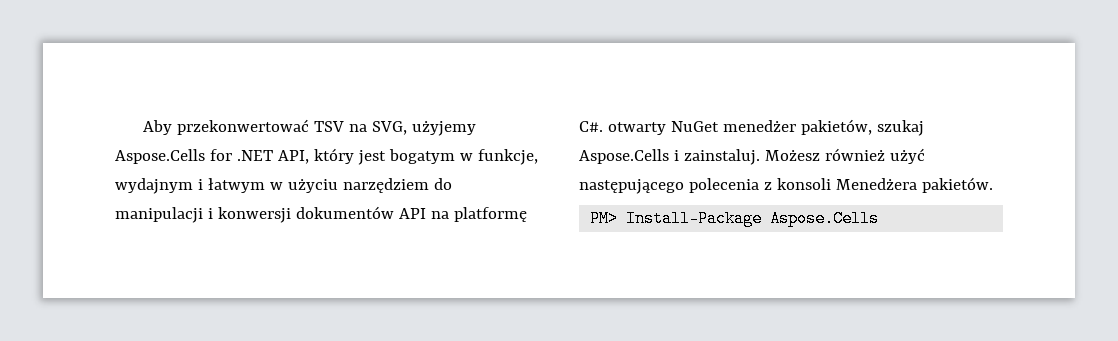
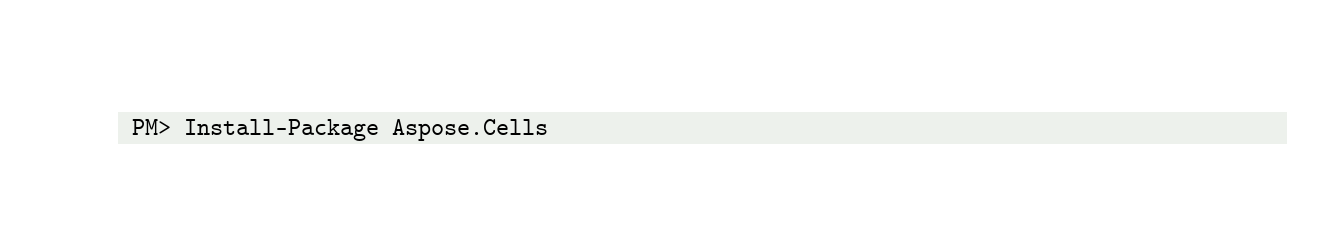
- Aby przekonwertować TSV na SVG, użyjemy Aspose.Cells for .NET API, który jest bogatym w funkcje, wydajnym i łatwym w użyciu narzędziem do manipulacji i konwersji dokumentów API na platformę C#. otwarty NuGet menedżer pakietów, szukaj Aspose.Cells i zainstaluj. Możesz również użyć następującego polecenia z konsoli Menedżera pakietów.

